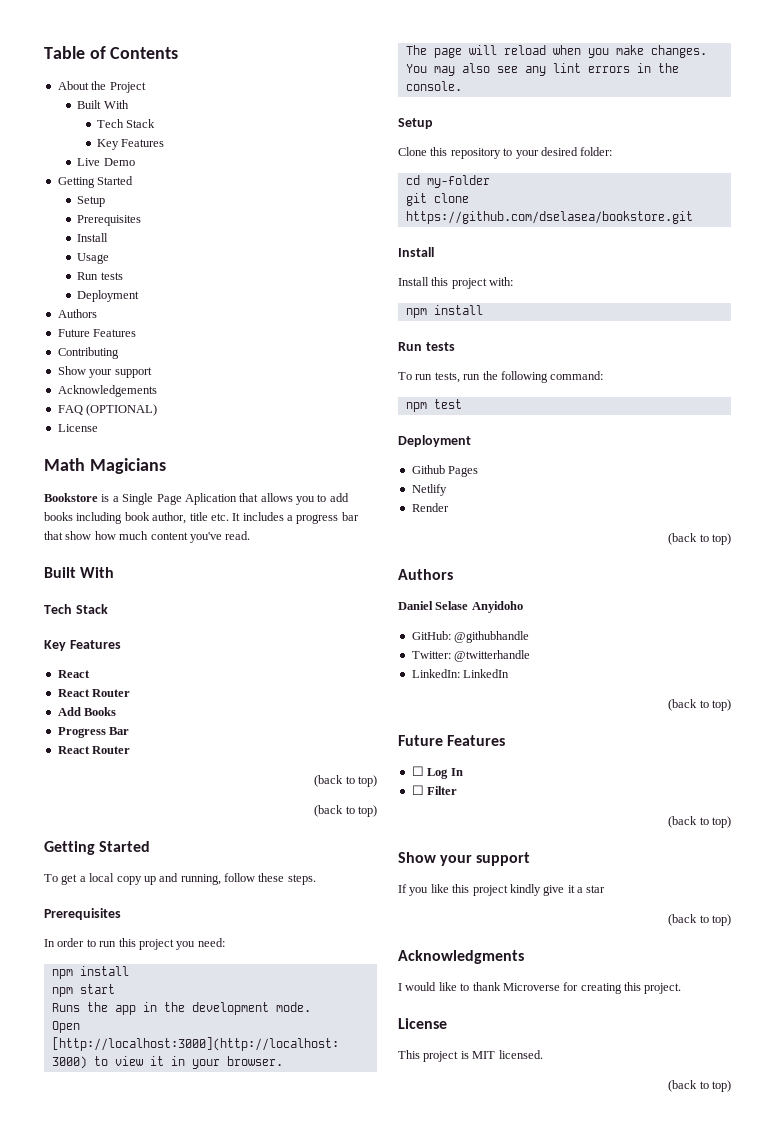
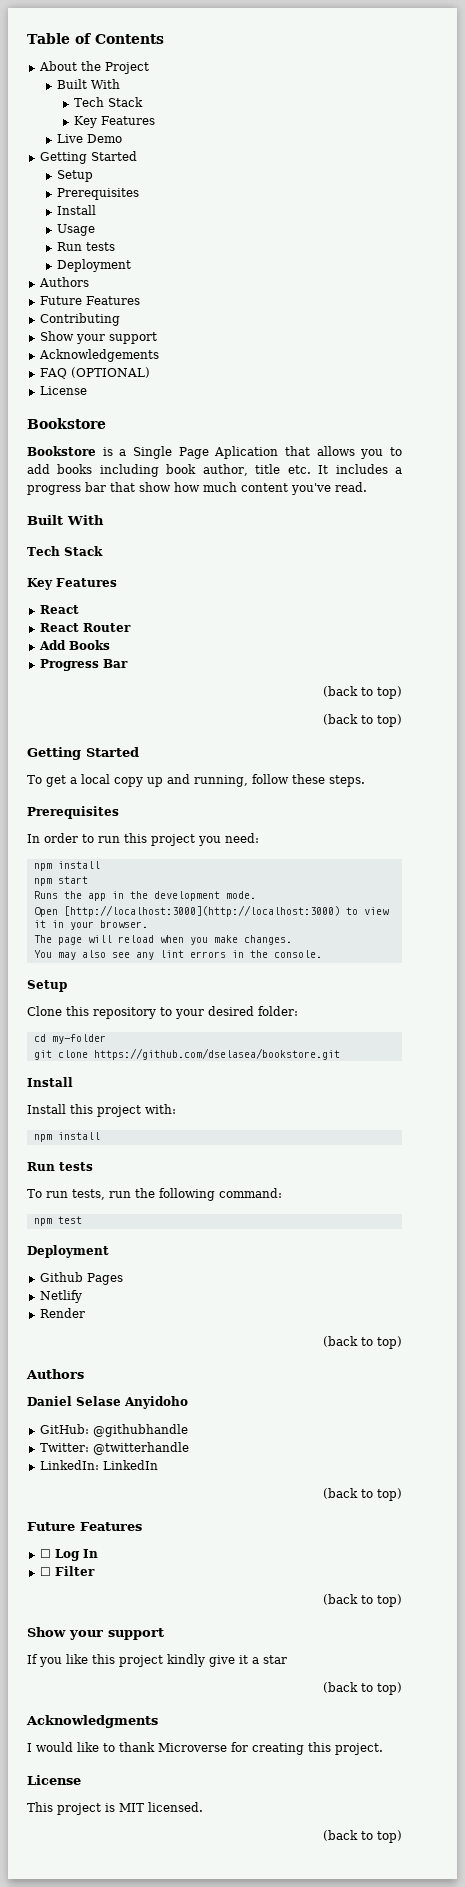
  FAQ (OPTIONAL)
  License
- Math Magicians
+ Bookstore
  Progress Bar
- React Router

